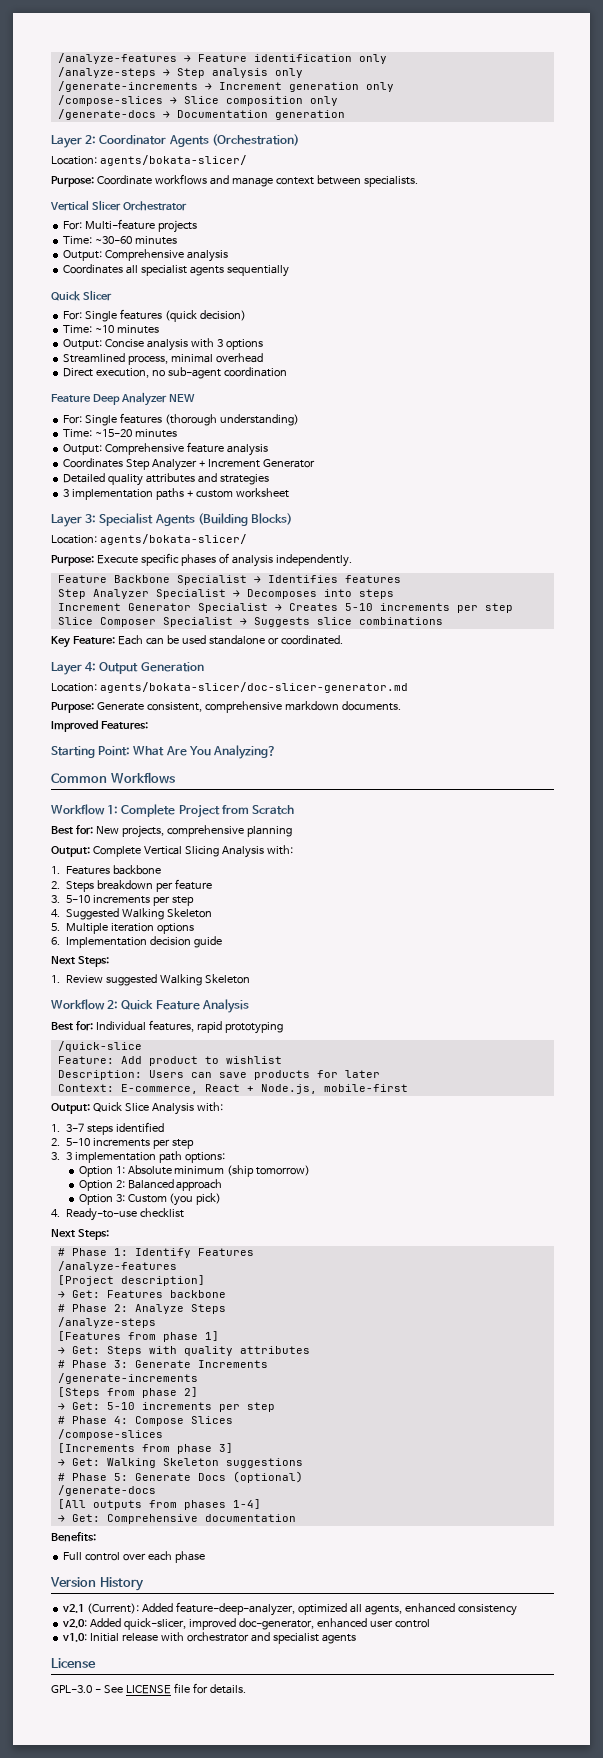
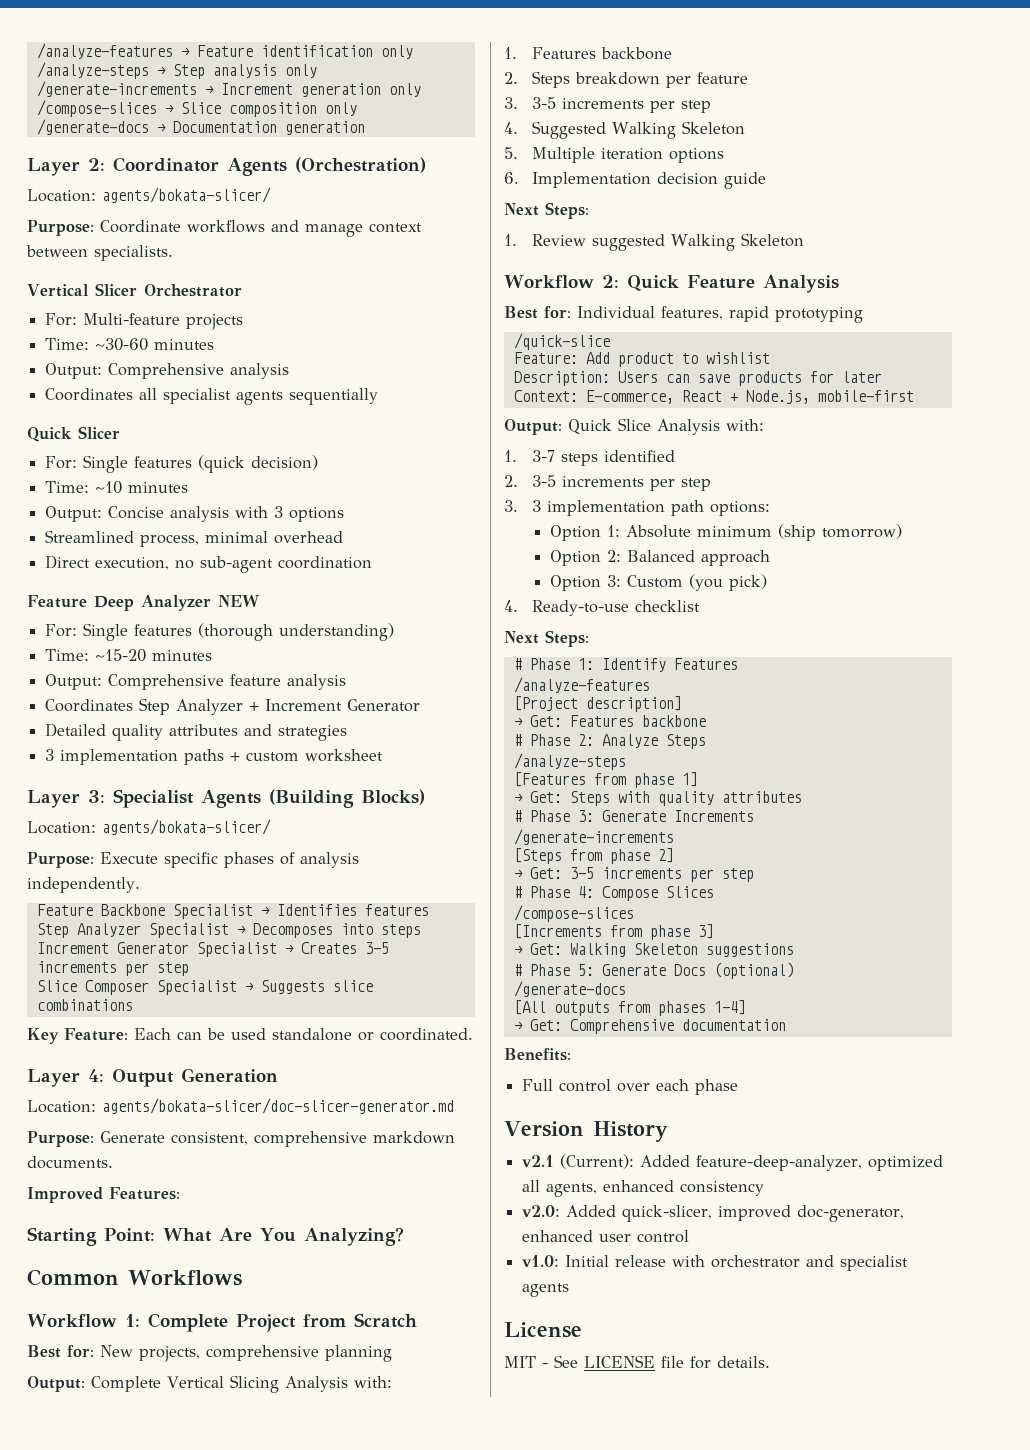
- Increment Generator Specialist → Creates 5-10 increments per step
+ Increment Generator Specialist → Creates 3-5 increments per step
- 3. 5-10 increments per step
+ 3. 3-5 increments per step
- 2. 5-10 increments per step
+ 2. 3-5 increments per step
- → Get: 5-10 increments per step
+ → Get: 3-5 increments per step
- GPL-3.0 - See LICENSE file for details.
+ MIT - See LICENSE file for details.

